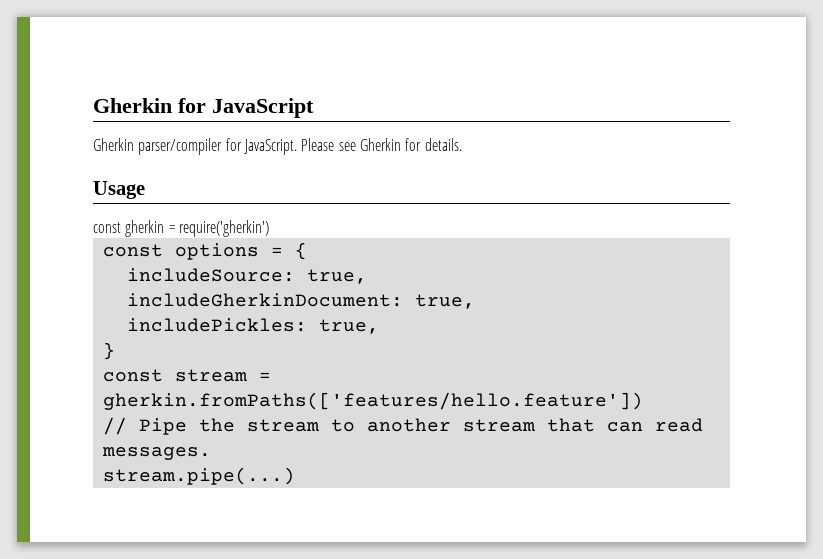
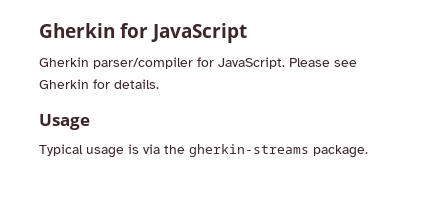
- const gherkin = require('gherkin')
- const options = {
- includeSource: true,
- includeGherkinDocument: true,
- includePickles: true,
- }
- const stream = gherkin.fromPaths(['features/hello.feature'])
- // Pipe the stream to another stream that can read messages.
- stream.pipe(...)
+ Typical usage is via the gherkin-streams package.

